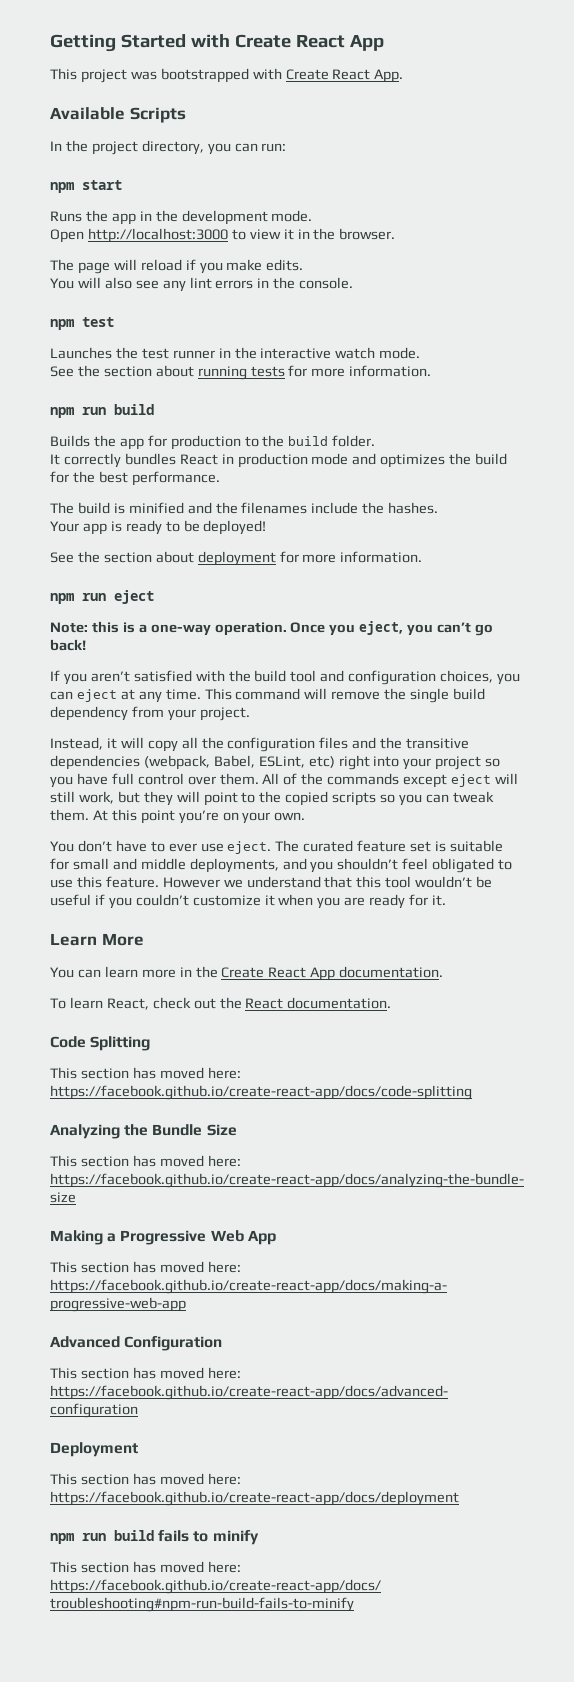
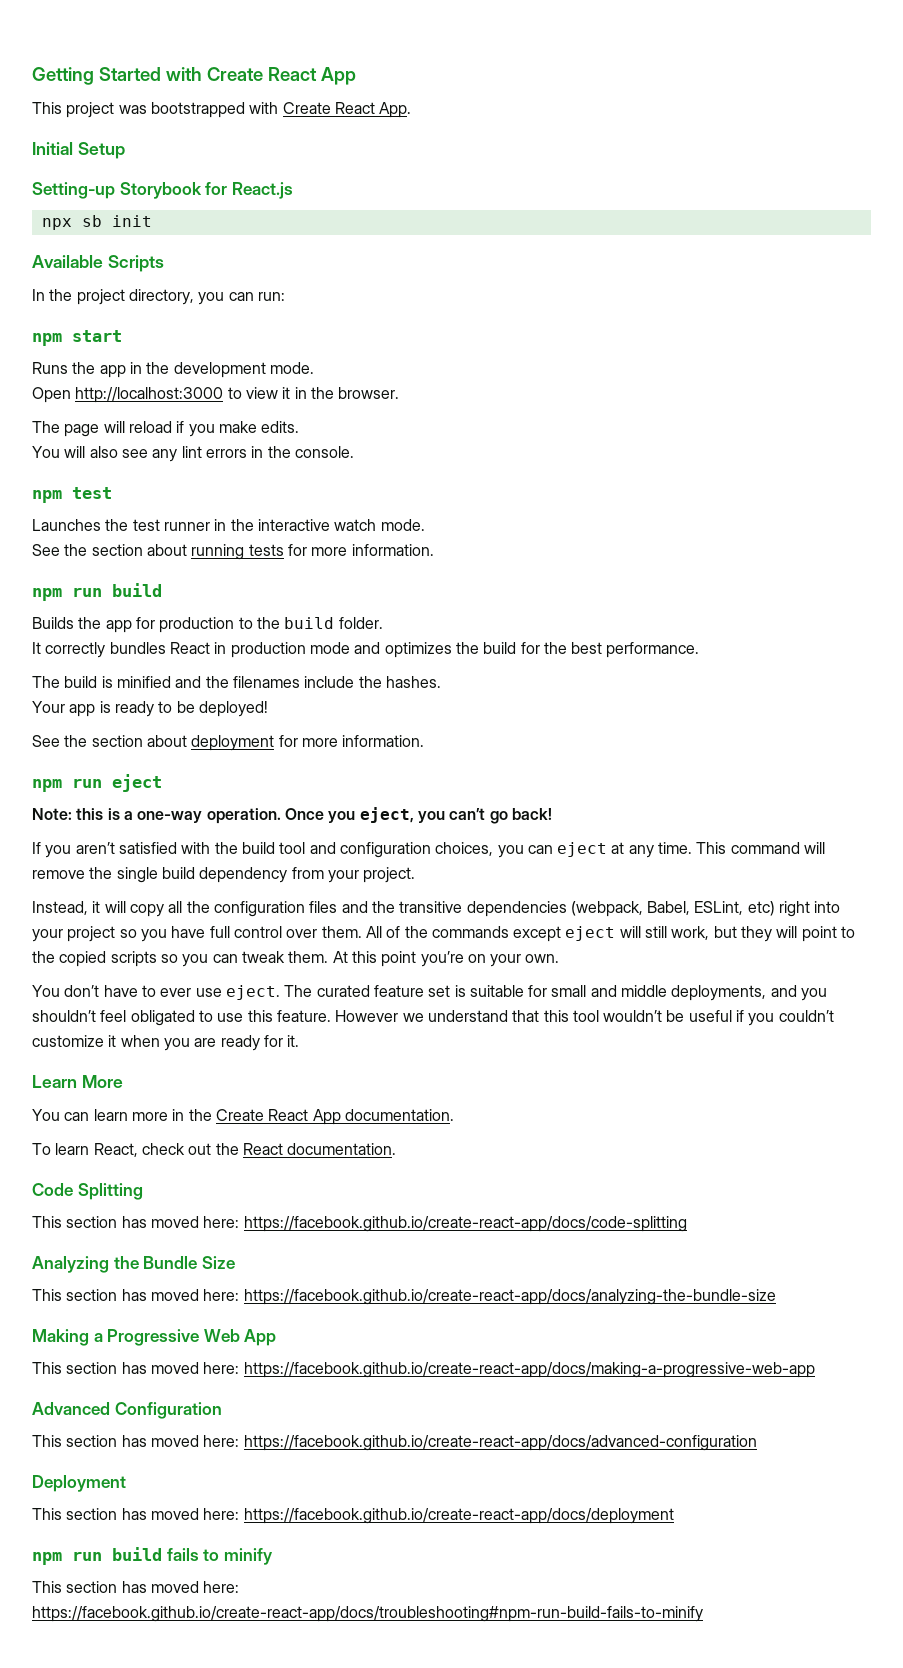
+ Initial Setup
+ Setting-up Storybook for React.js
+ npx sb init

